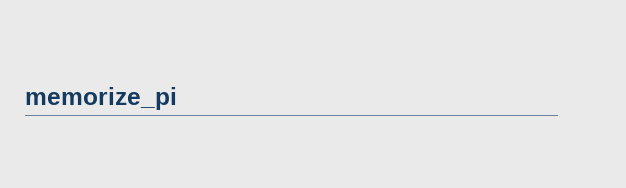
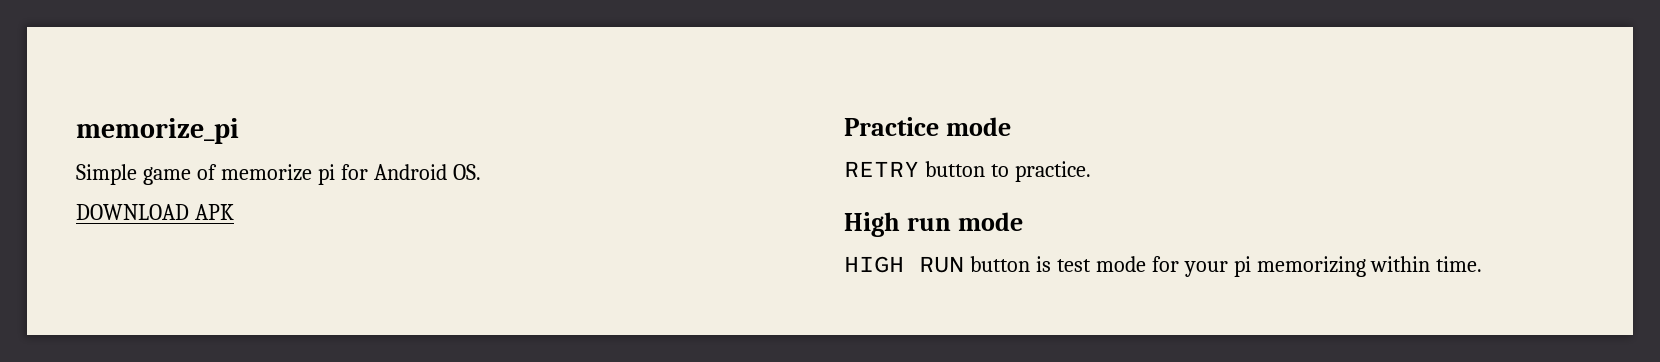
+ Simple game of memorize pi for Android OS.
+ DOWNLOAD APK
+ Practice mode
+ RETRY button to practice.
+ High run mode
+ HIGH RUN button is test mode for your pi memorizing within time.

